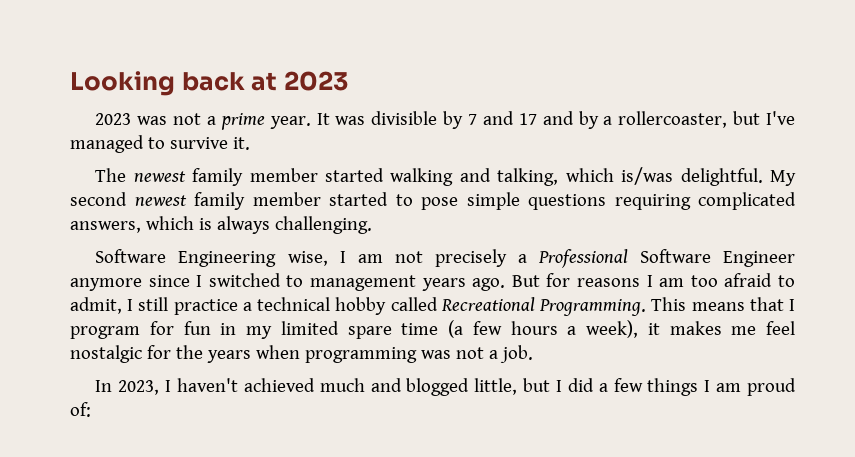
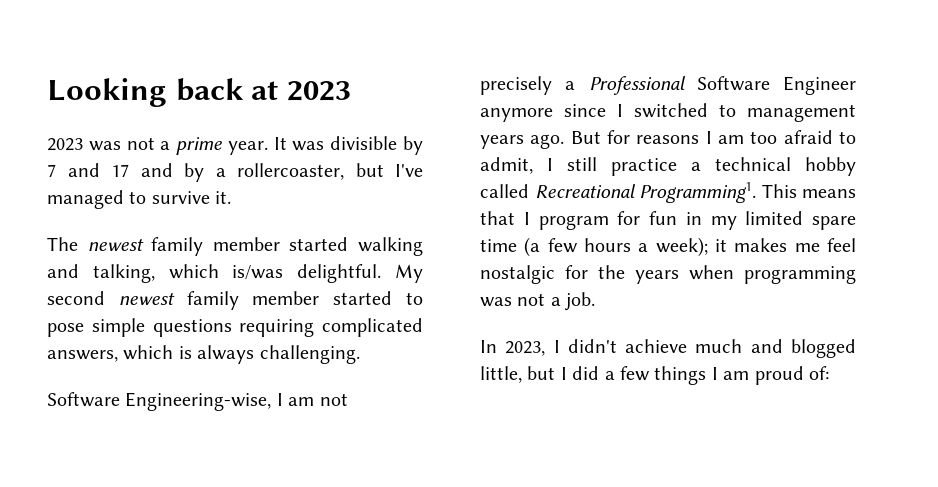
- Software Engineering wise, I am not precisely a Professional Software Engineer anymore since I switched to management years ago.
+ Software Engineering-wise, I am not precisely a Professional Software Engineer anymore since I switched to management years ago.
- But for reasons I am too afraid to admit, I still practice a technical hobby called Recreational Programming.
+ But for reasons I am too afraid to admit, I still practice a technical hobby called Recreational Programming1.
- This means that I program for fun in my limited spare time (a few hours a week), it makes me feel nostalgic for the years when programming was not a job.
+ This means that I program for fun in my limited spare time (a few hours a week); it makes me feel nostalgic for the years when programming was not a job.
- In 2023, I haven't achieved much and blogged little, but I did a few things I am proud of:
+ In 2023, I didn't achieve much and blogged little, but I did a few things I am proud of:

